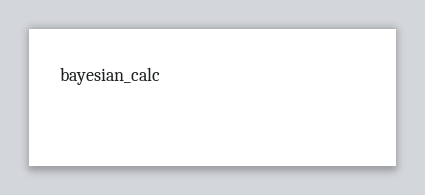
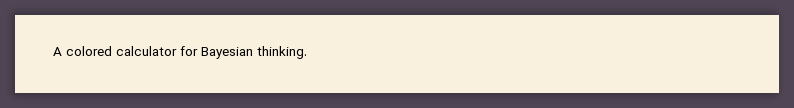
- bayesian_calc
+ A colored calculator for Bayesian thinking.

